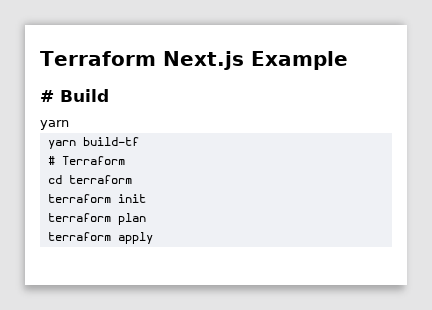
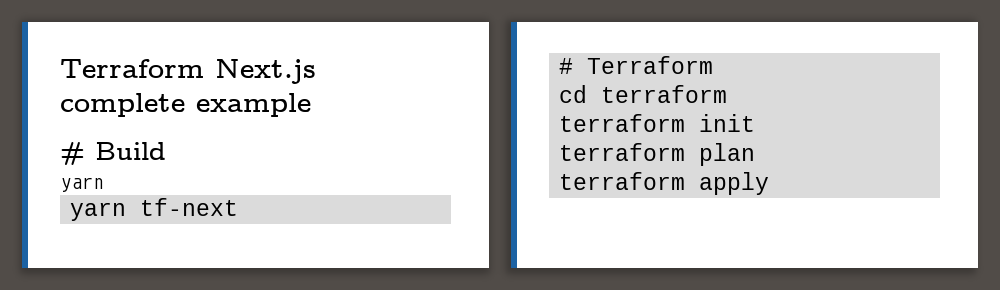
- Terraform Next.js Example
+ Terraform Next.js complete example
- yarn build-tf
+ yarn tf-next

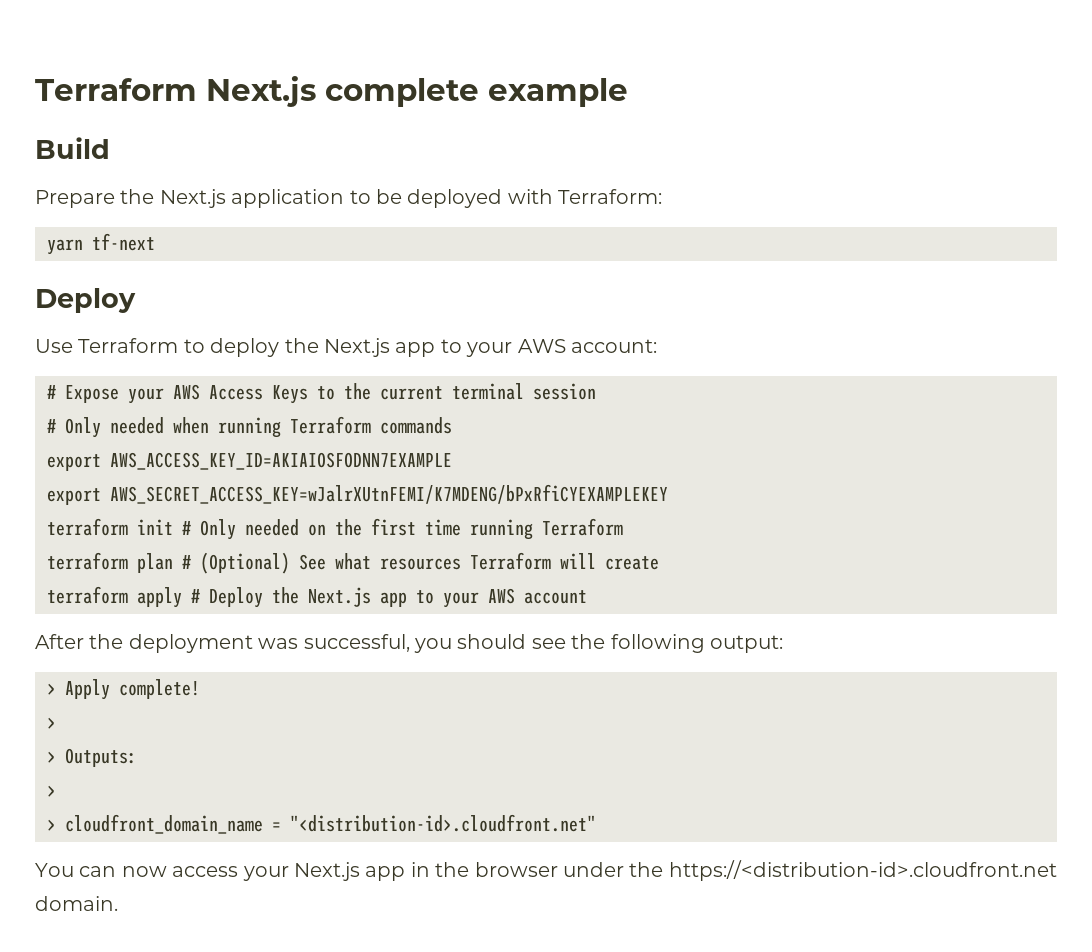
- # Build
- yarn
+ Build
+ Prepare the Next.js application to be deployed with Terraform:
  yarn tf-next
- # Terraform
- cd terraform
- terraform init
- terraform plan
- terraform apply
+ Deploy
+ Use Terraform to deploy the Next.js app to your AWS account:
+ # Expose your AWS Access Keys to the current terminal session
+ # Only needed when running Terraform commands
+ export AWS_ACCESS_KEY_ID=AKIAIOSFODNN7EXAMPLE
+ export AWS_SECRET_ACCESS_KEY=wJalrXUtnFEMI/K7MDENG/bPxRfiCYEXAMPLEKEY
+ terraform init # Only needed on the first time running Terraform
+ terraform plan # (Optional) See what resources Terraform will create
+ terraform apply # Deploy the Next.js app to your AWS account
+ After the deployment was successful, you should see the following output:
+ > Apply complete!
+ >
+ > Outputs:
+ >
+ > cloudfront_domain_name = "<distribution-id>.cloudfront.net"
+ You can now access your Next.js app in the browser under the https://<distribution-id>.cloudfront.net domain.

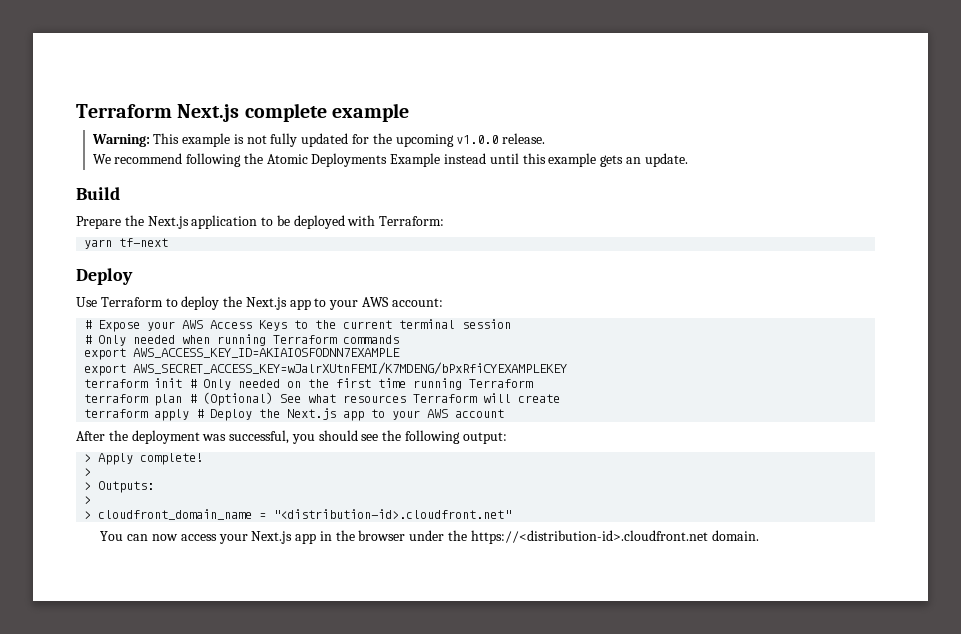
+ Warning: This example is not fully updated for the upcoming v1.0.0 release.
+ We recommend following the Atomic Deployments Example instead until this example gets an update.

